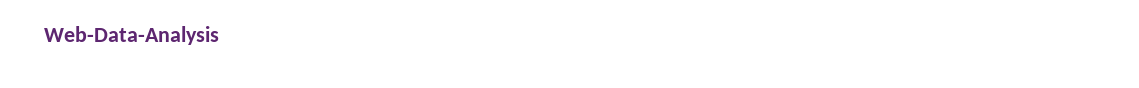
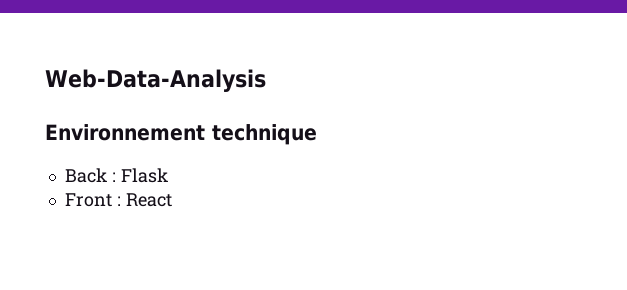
+ Environnement technique
+ Back : Flask
+ Front : React

